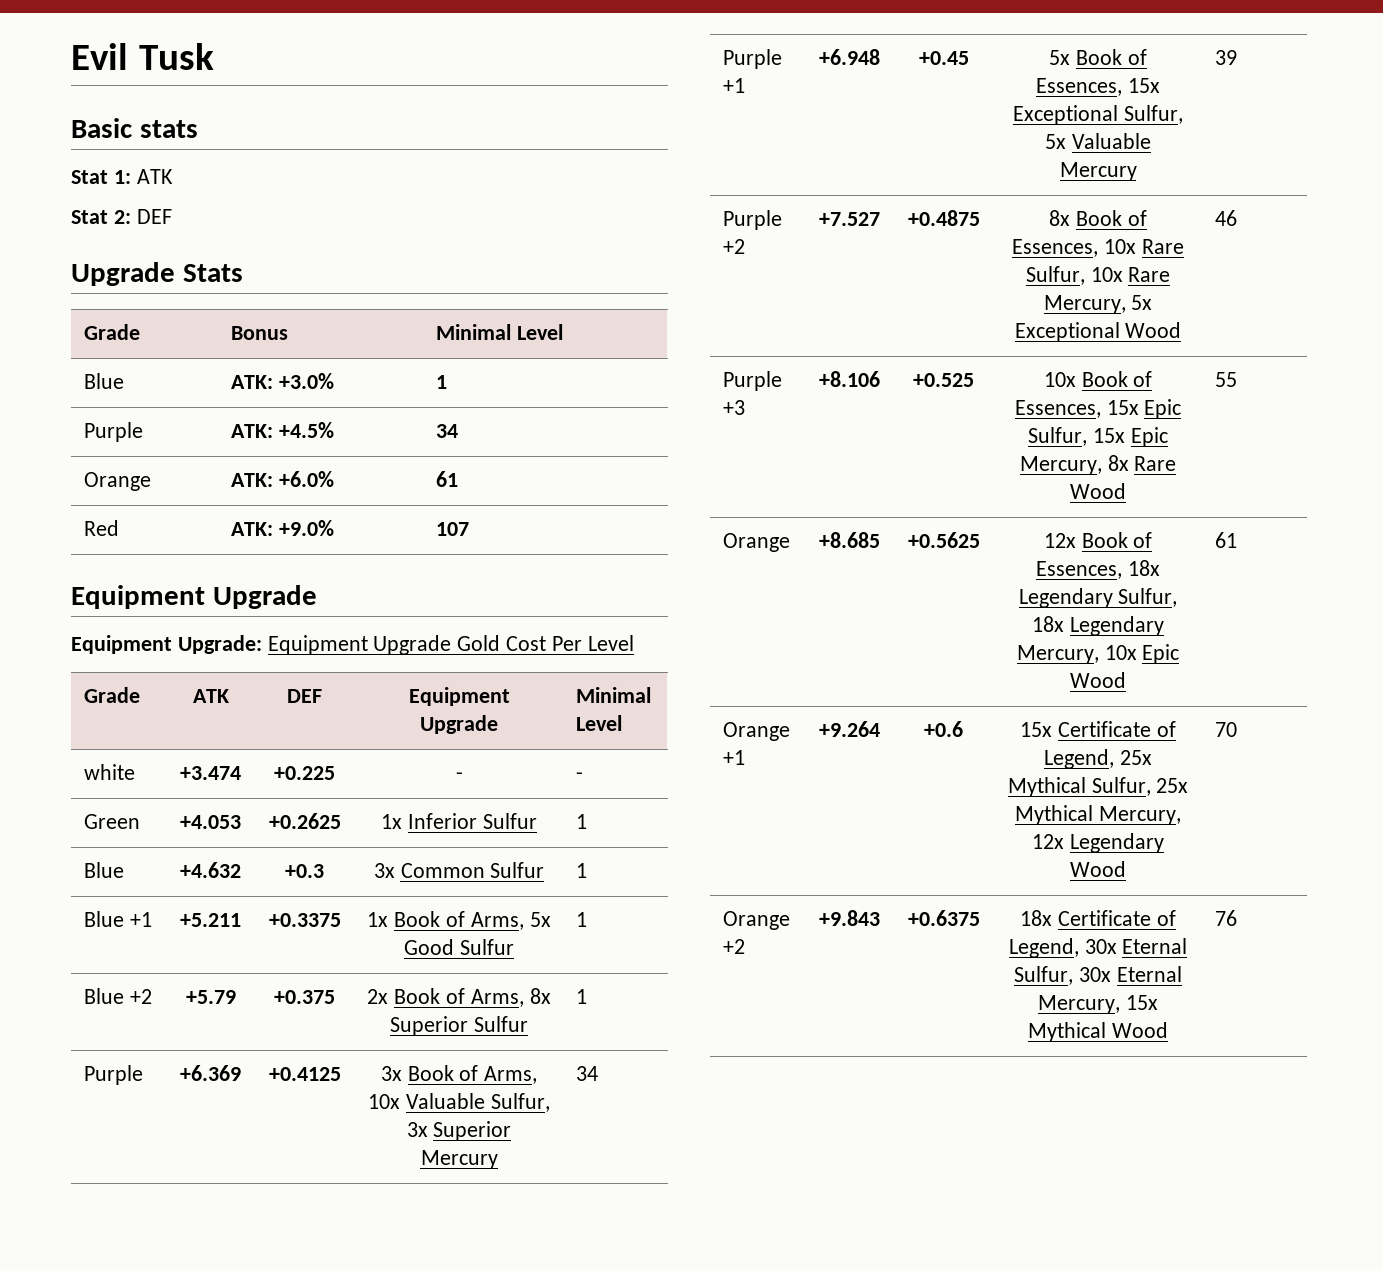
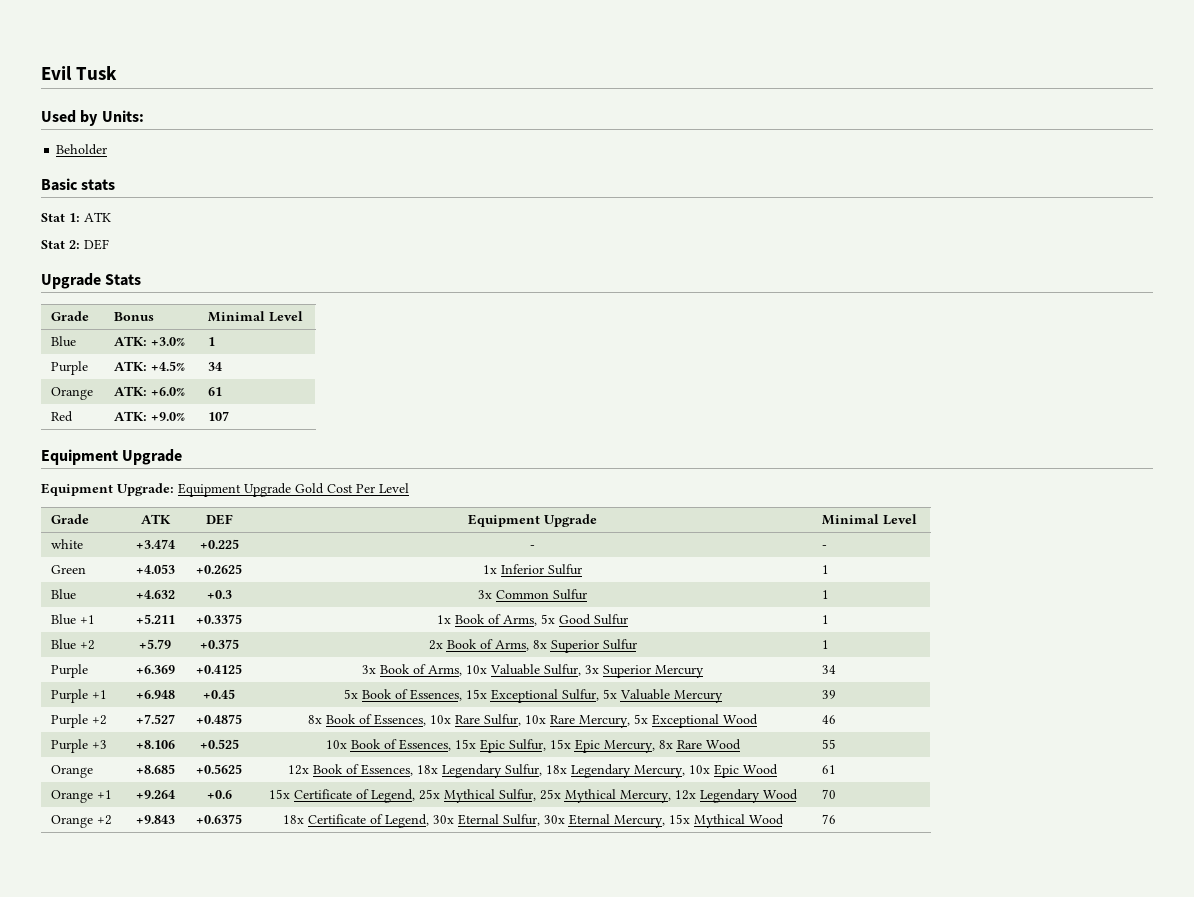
+ Used by Units:
+ Beholder

